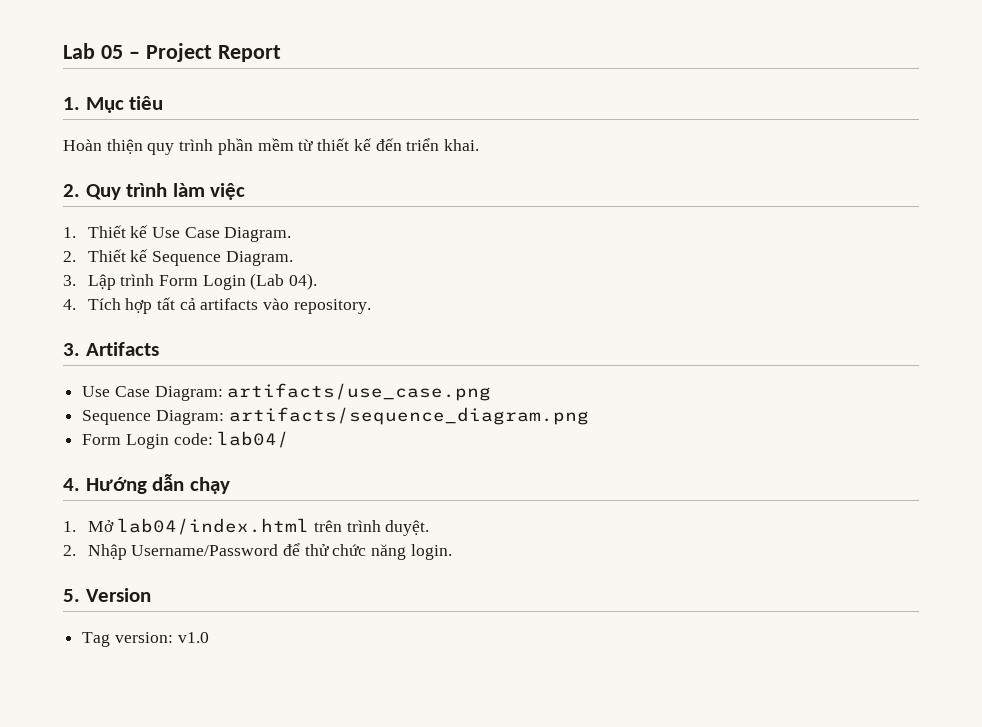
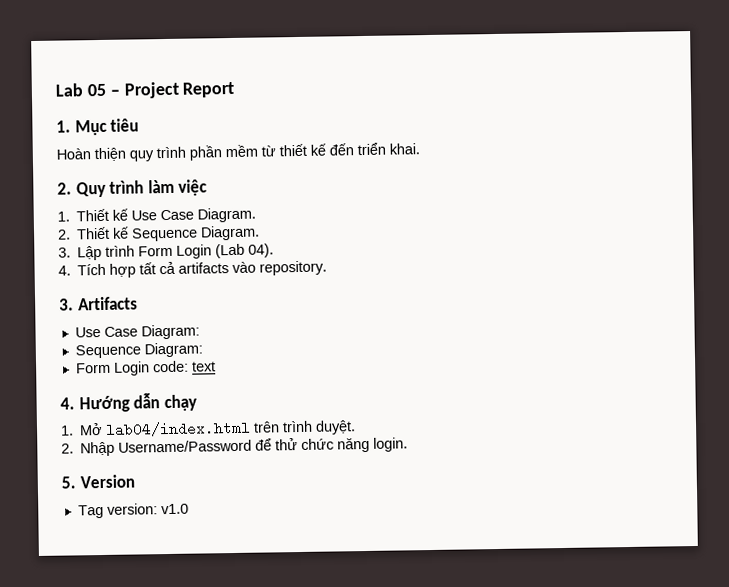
- Use Case Diagram: artifacts/use_case.png
+ Use Case Diagram:
- Sequence Diagram: artifacts/sequence_diagram.png
+ Sequence Diagram:
- Form Login code: lab04/
+ Form Login code: text

